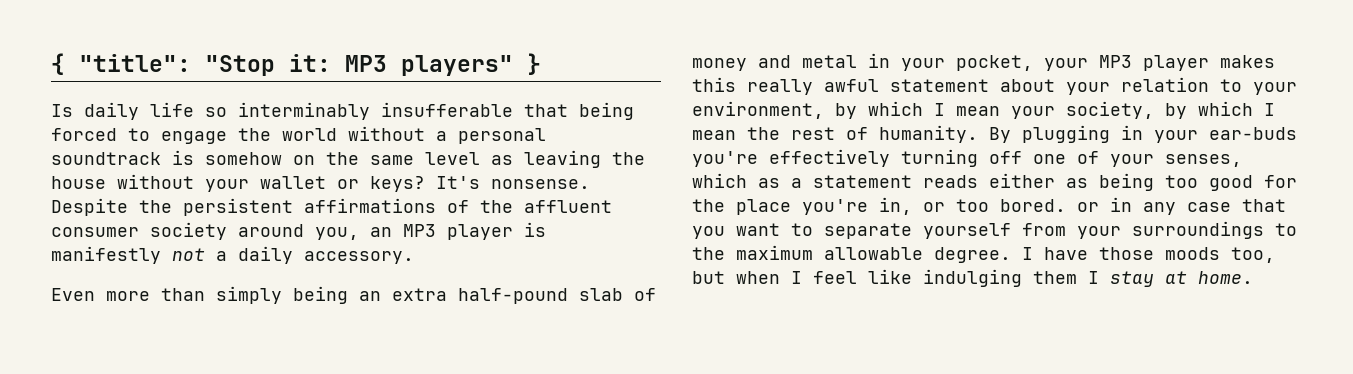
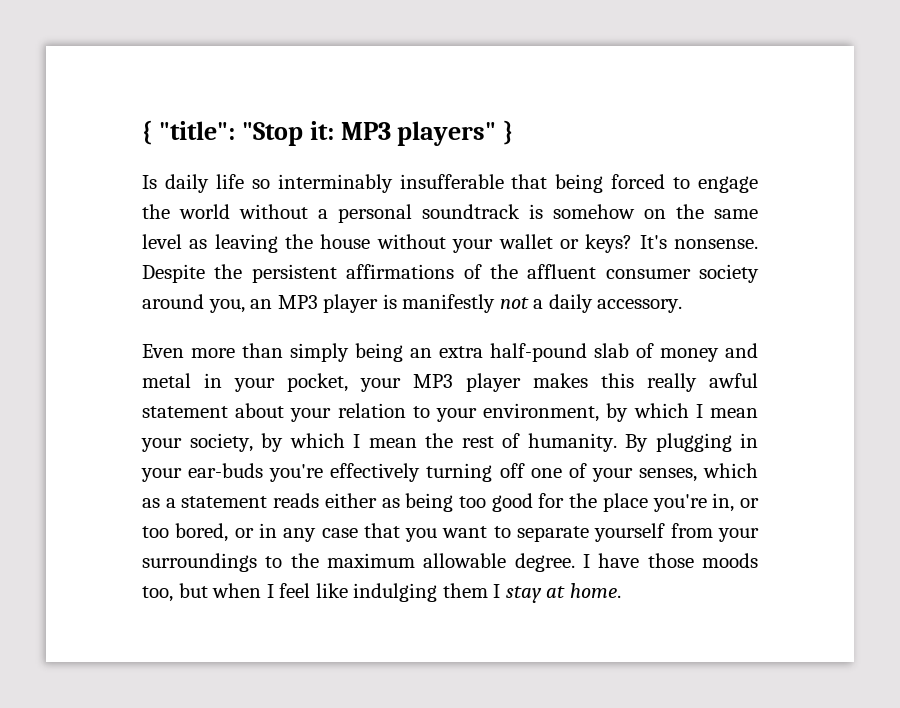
- By plugging in your ear-buds you're effectively turning off one of your senses, which as a statement reads either as being too good for the place you're in, or too bored. or in any case that you want to separate yourself from your surroundings to the maximum allowable degree.
+ By plugging in your ear-buds you're effectively turning off one of your senses, which as a statement reads either as being too good for the place you're in, or too bored, or in any case that you want to separate yourself from your surroundings to the maximum allowable degree.

